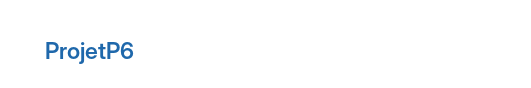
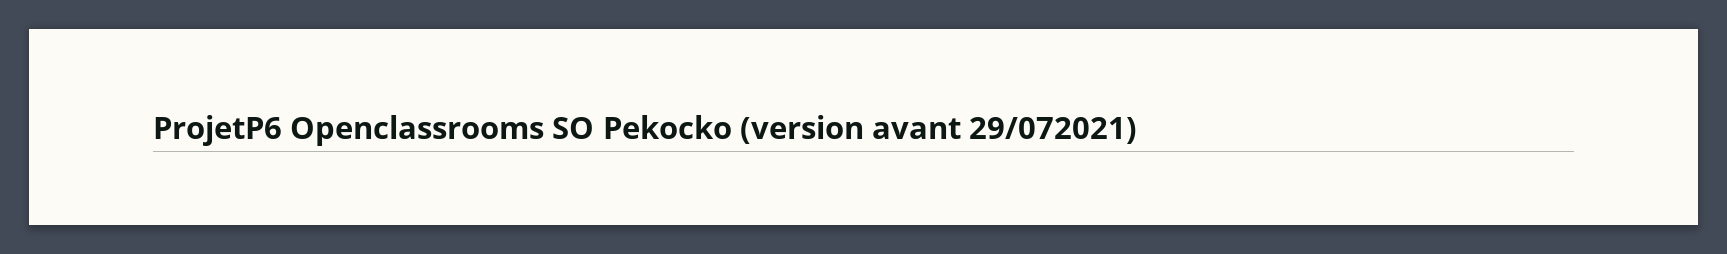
- ProjetP6
+ ProjetP6 Openclassrooms SO Pekocko (version avant 29/072021)

